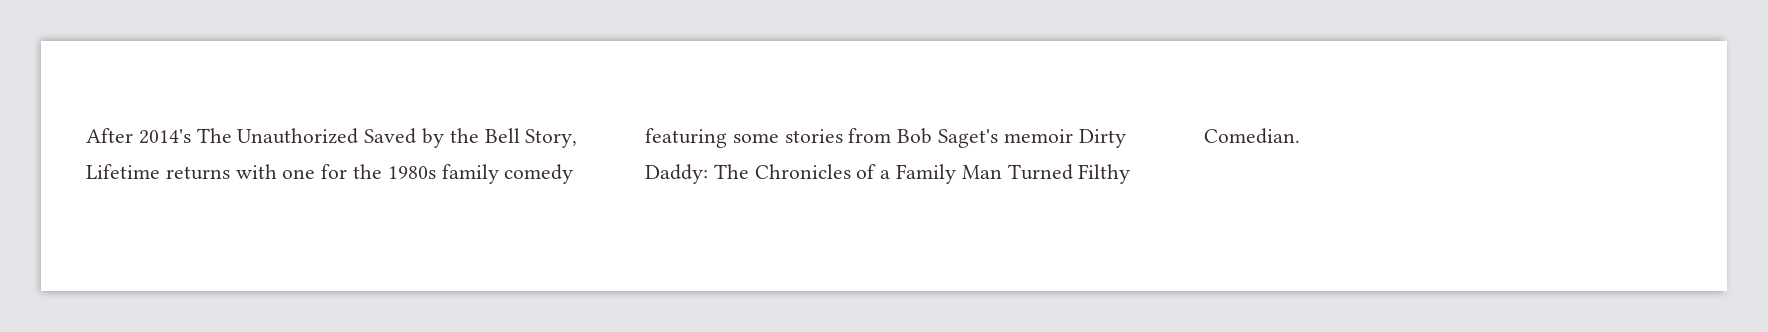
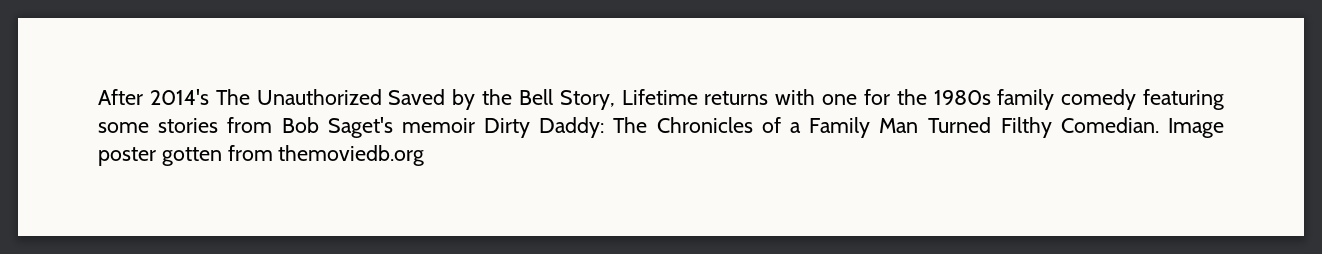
+ Image poster gotten from themoviedb.org

